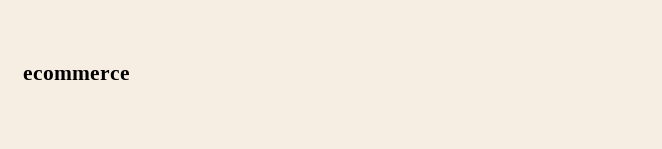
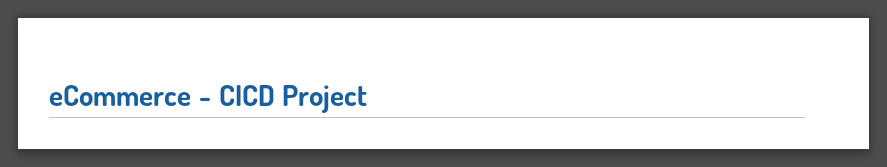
- ecommerce
+ eCommerce - CICD Project

